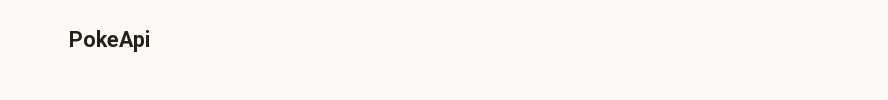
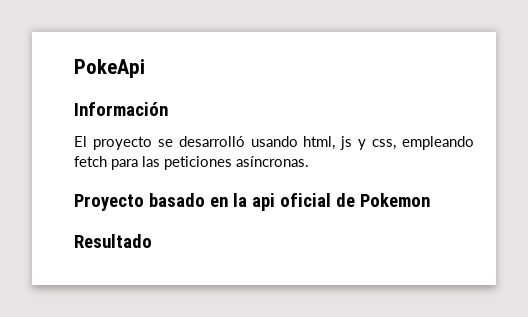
+ Información
+ El proyecto se desarrolló usando html, js y css, empleando fetch para las peticiones asíncronas.
+ Proyecto basado en la api oficial de Pokemon
+ Resultado

